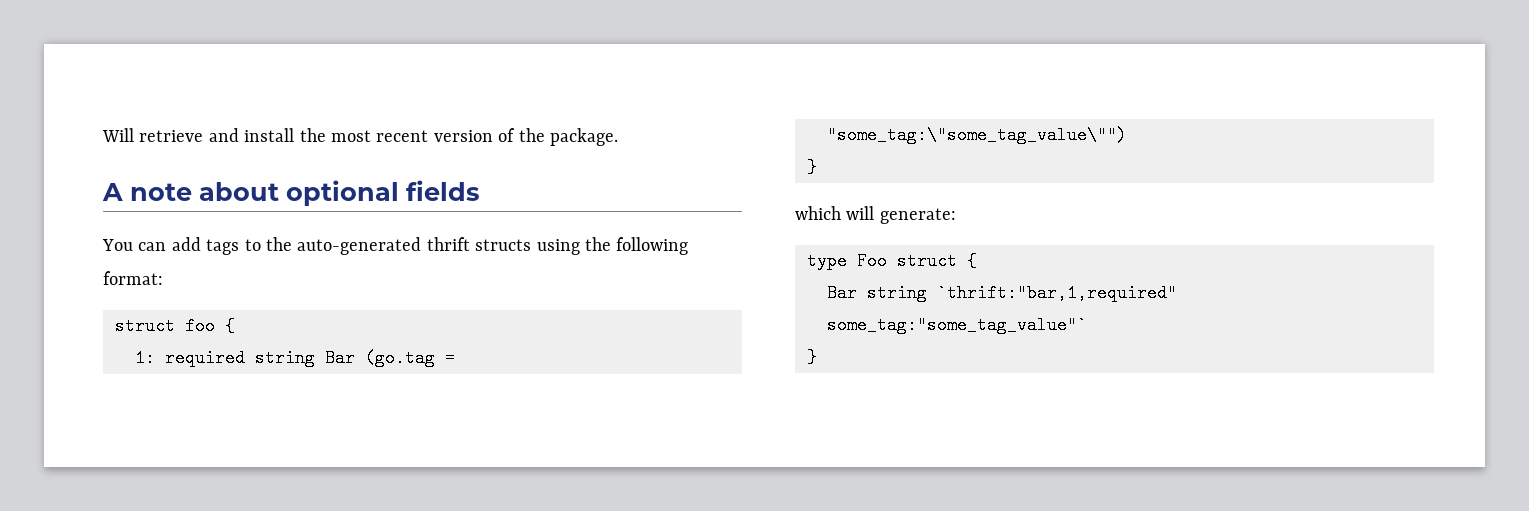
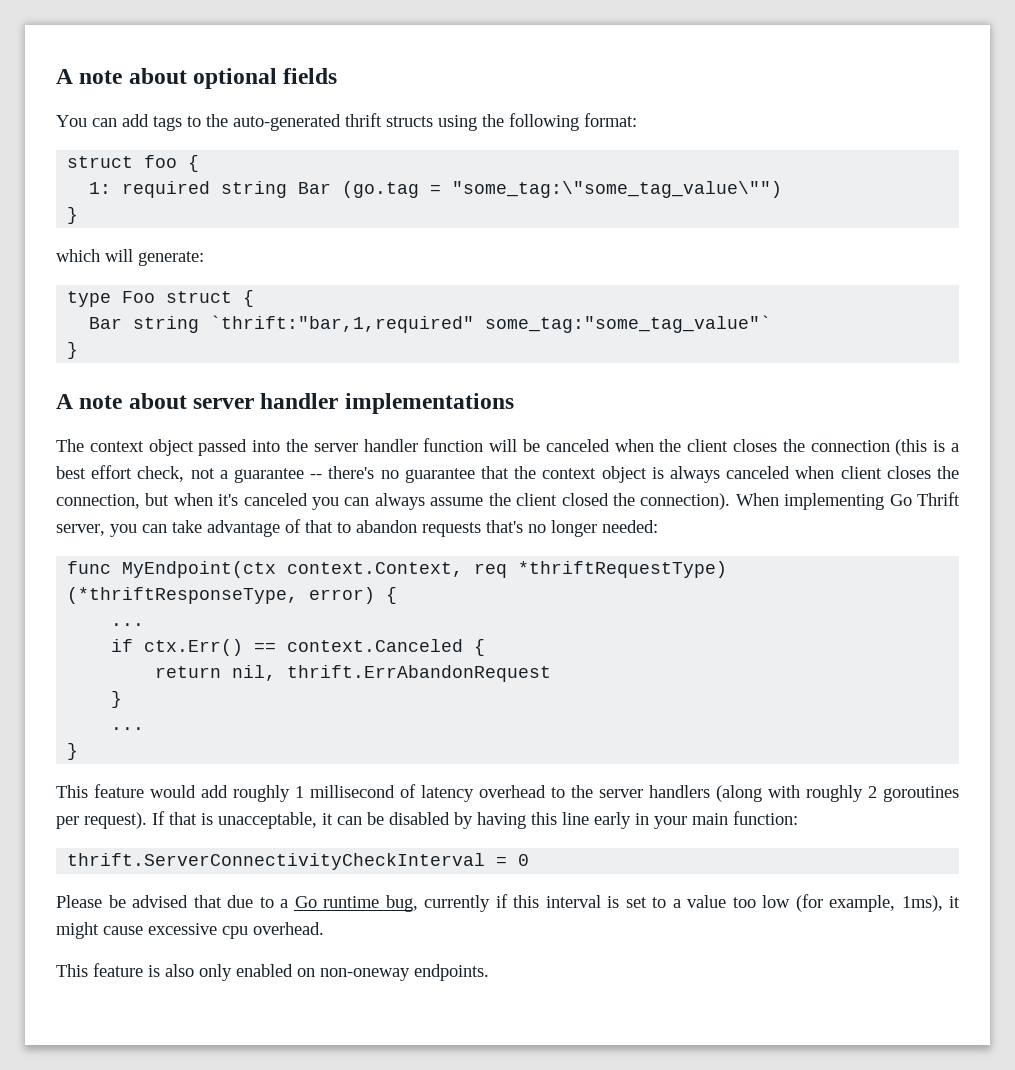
- Will retrieve and install the most recent version of the package.
+ A note about server handler implementations
+ The context object passed into the server handler function will be canceled when the client closes the connection (this is a best effort check, not a guarantee -- there's no guarantee that the context object is always canceled when client closes the connection, but when it's canceled you can always assume the client closed the connection). When implementing Go Thrift server, you can take advantage of that to abandon requests that's no longer needed:
+ func MyEndpoint(ctx context.Context, req *thriftRequestType) (*thriftResponseType, error) {
+ ...
+ if ctx.Err() == context.Canceled {
+ return nil, thrift.ErrAbandonRequest
+ }
+ ...
+ }
+ This feature would add roughly 1 millisecond of latency overhead to the server handlers (along with roughly 2 goroutines per request). If that is unacceptable, it can be disabled by having this line early in your main function:
+ thrift.ServerConnectivityCheckInterval = 0
+ Please be advised that due to a Go runtime bug, currently if this interval is set to a value too low (for example, 1ms), it might cause excessive cpu overhead.
+ This feature is also only enabled on non-oneway endpoints.

